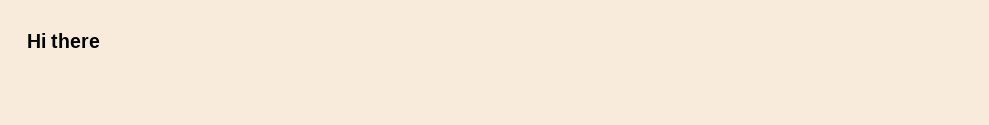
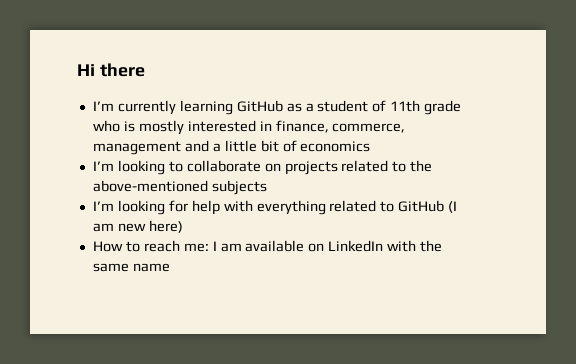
+ I’m currently learning GitHub as a student of 11th grade who is mostly interested in finance, commerce, management and a little bit of economics
+ I’m looking to collaborate on projects related to the above-mentioned subjects
+ I’m looking for help with everything related to GitHub (I am new here)
+ How to reach me: I am available on LinkedIn with the same name

